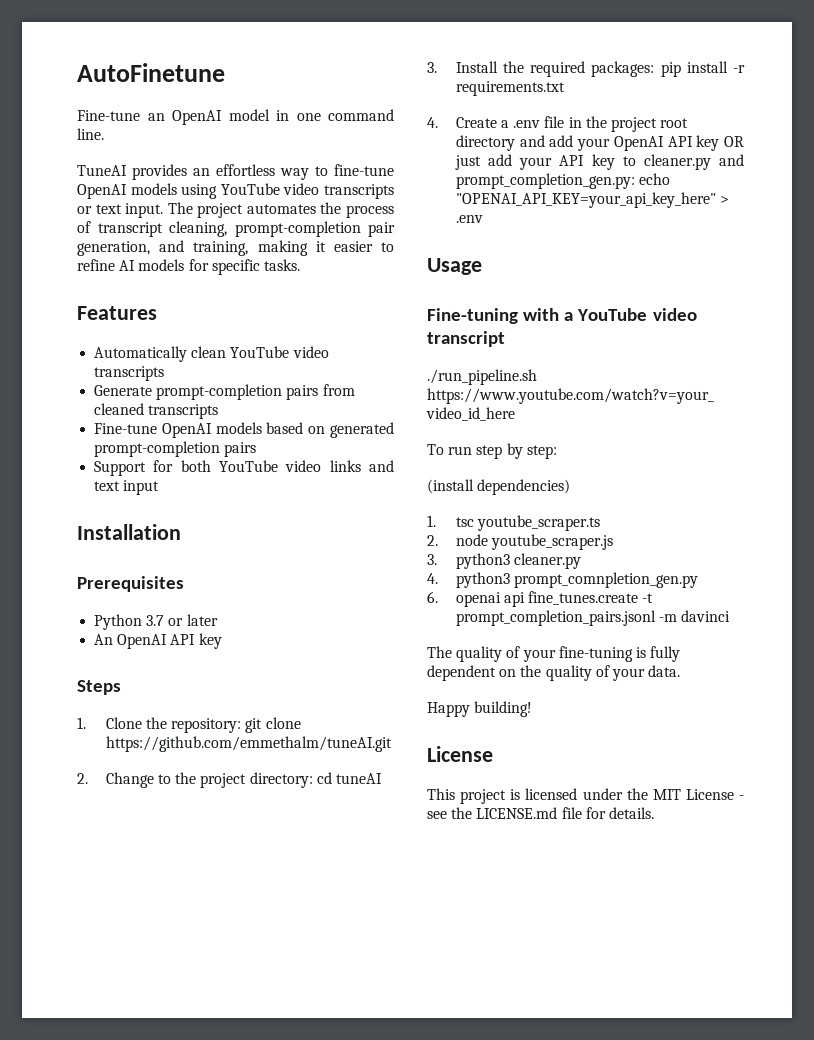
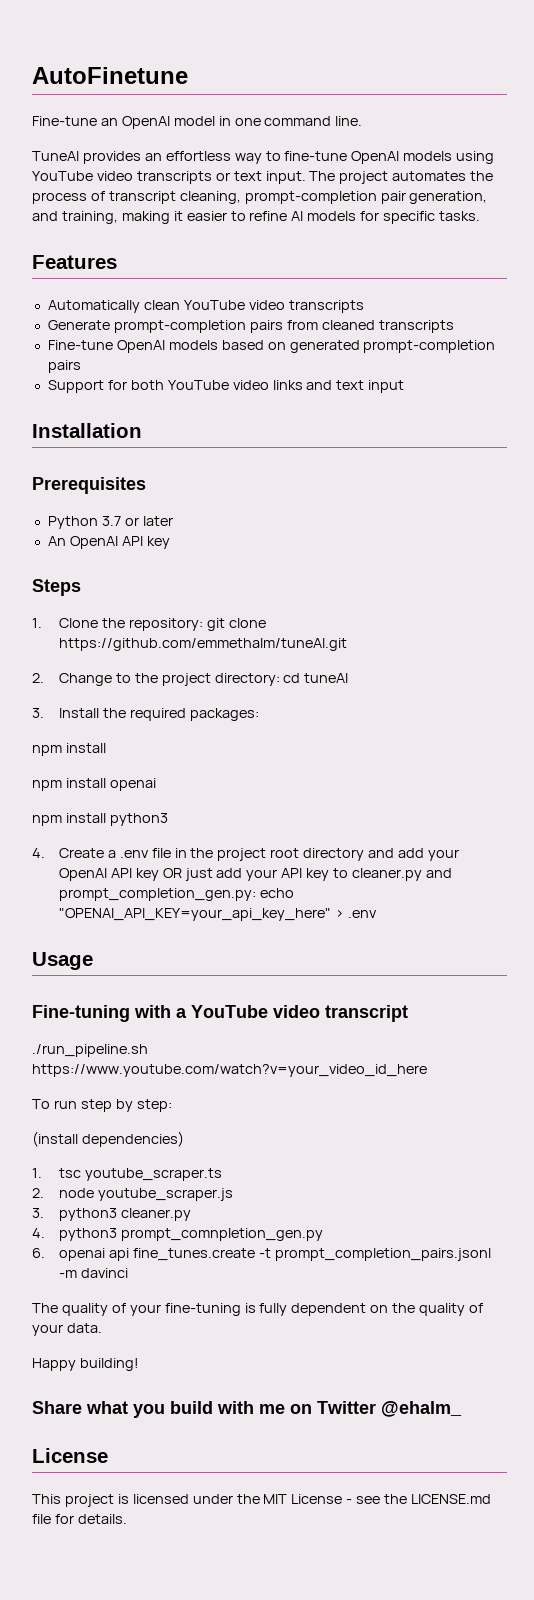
- 3. Install the required packages: pip install -r requirements.txt
+ 3. Install the required packages:
+ npm install
+ npm install openai
+ npm install python3
+ Share what you build with me on Twitter @ehalm_

